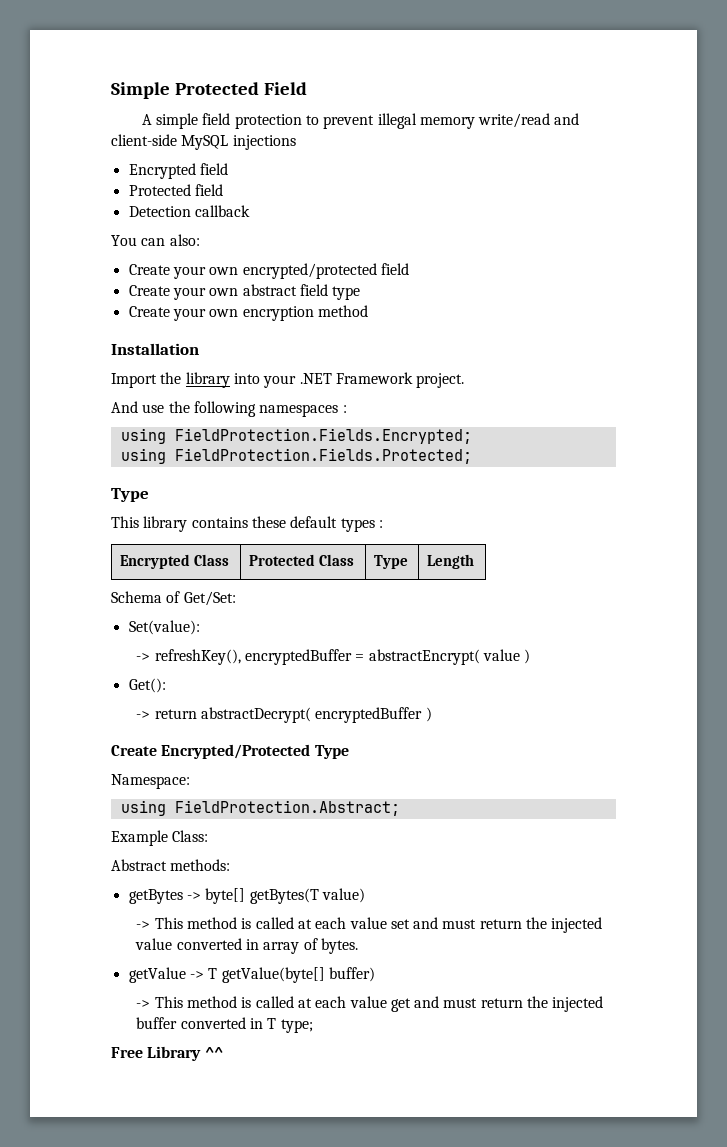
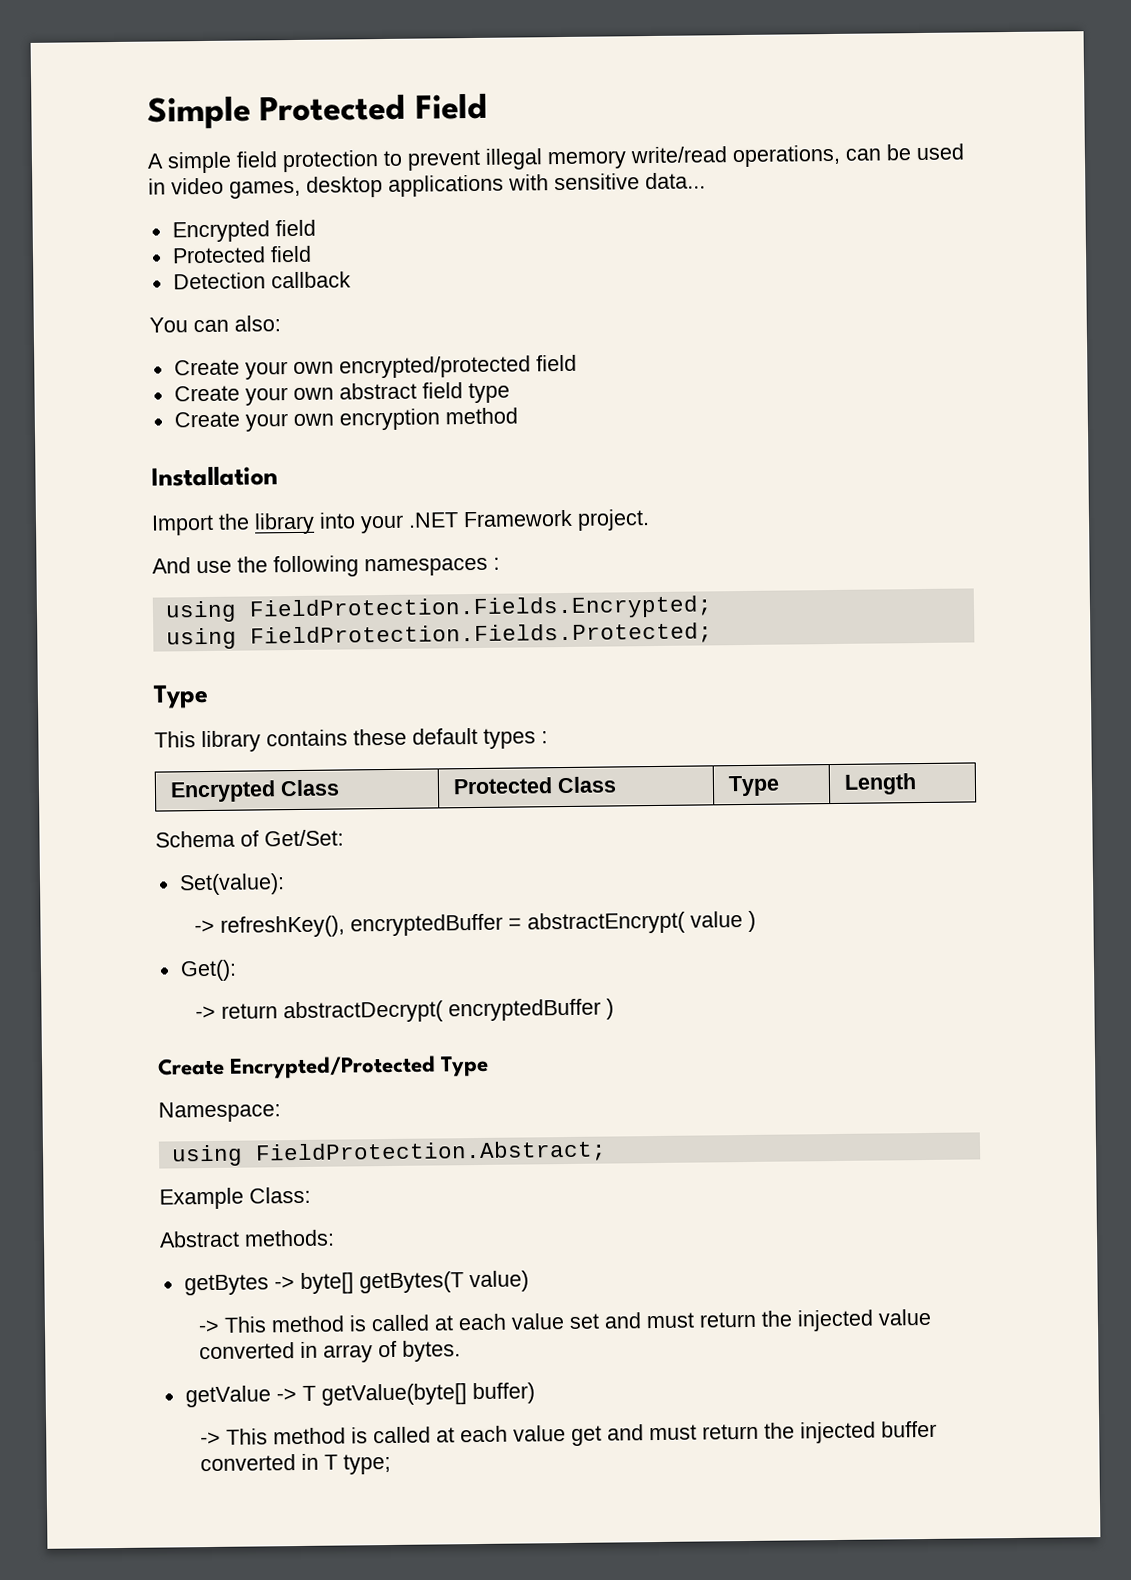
- A simple field protection to prevent illegal memory write/read and client-side MySQL injections
+ A simple field protection to prevent illegal memory write/read operations, can be used in video games, desktop applications with sensitive data...
- Free Library ^^

